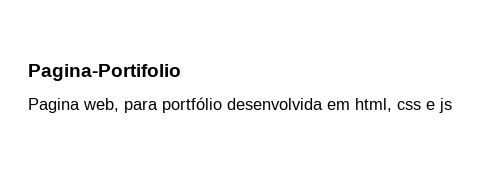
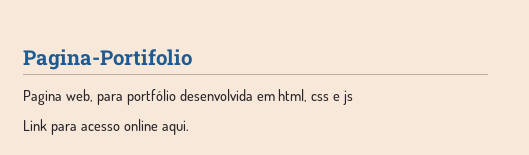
+ Link para acesso online aqui.

